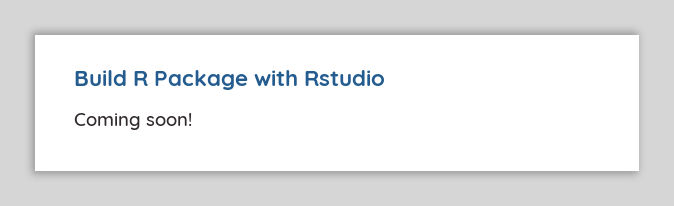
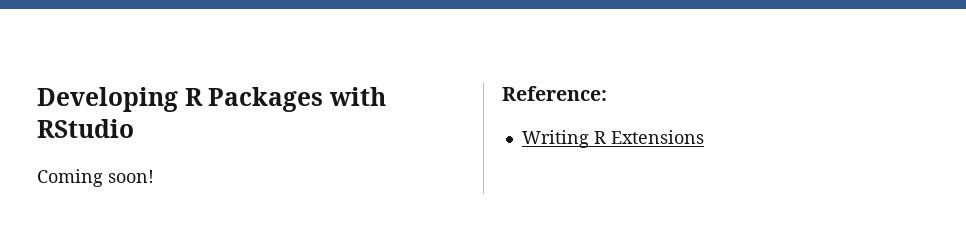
- Build R Package with Rstudio
+ Developing R Packages with RStudio
  Coming soon!
+ Reference:
+ Writing R Extensions

